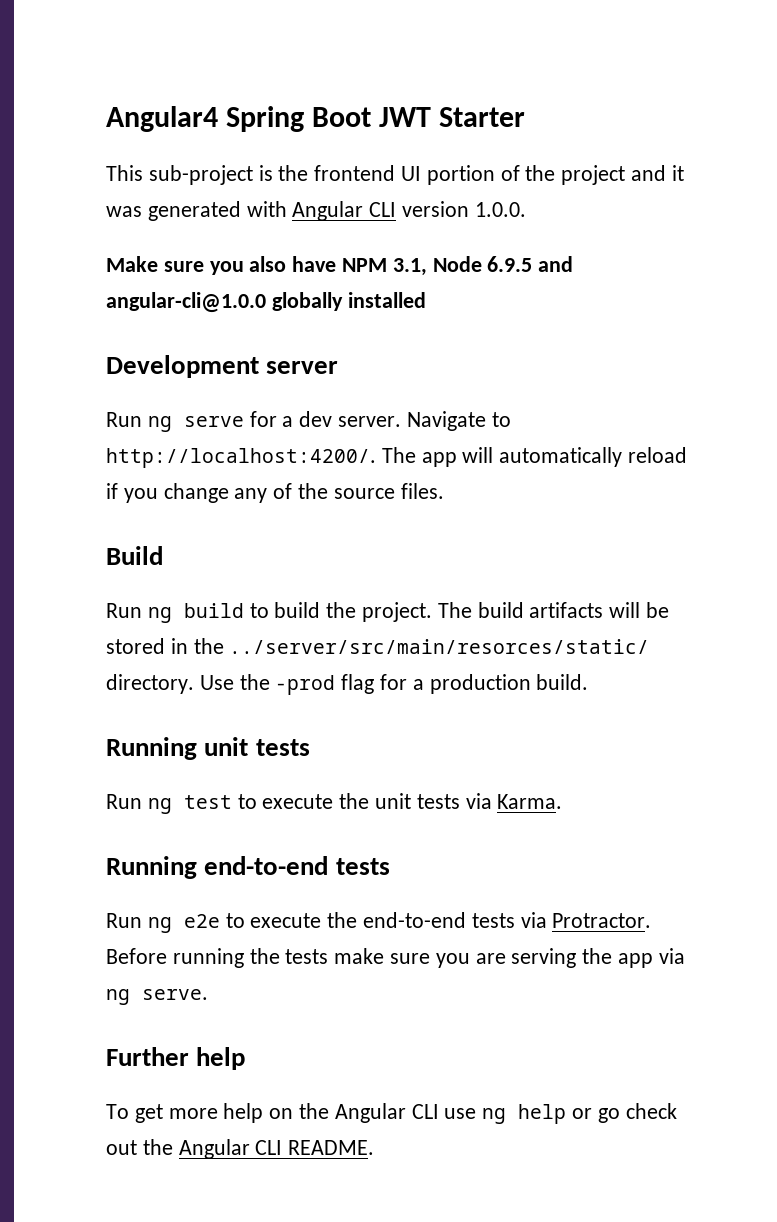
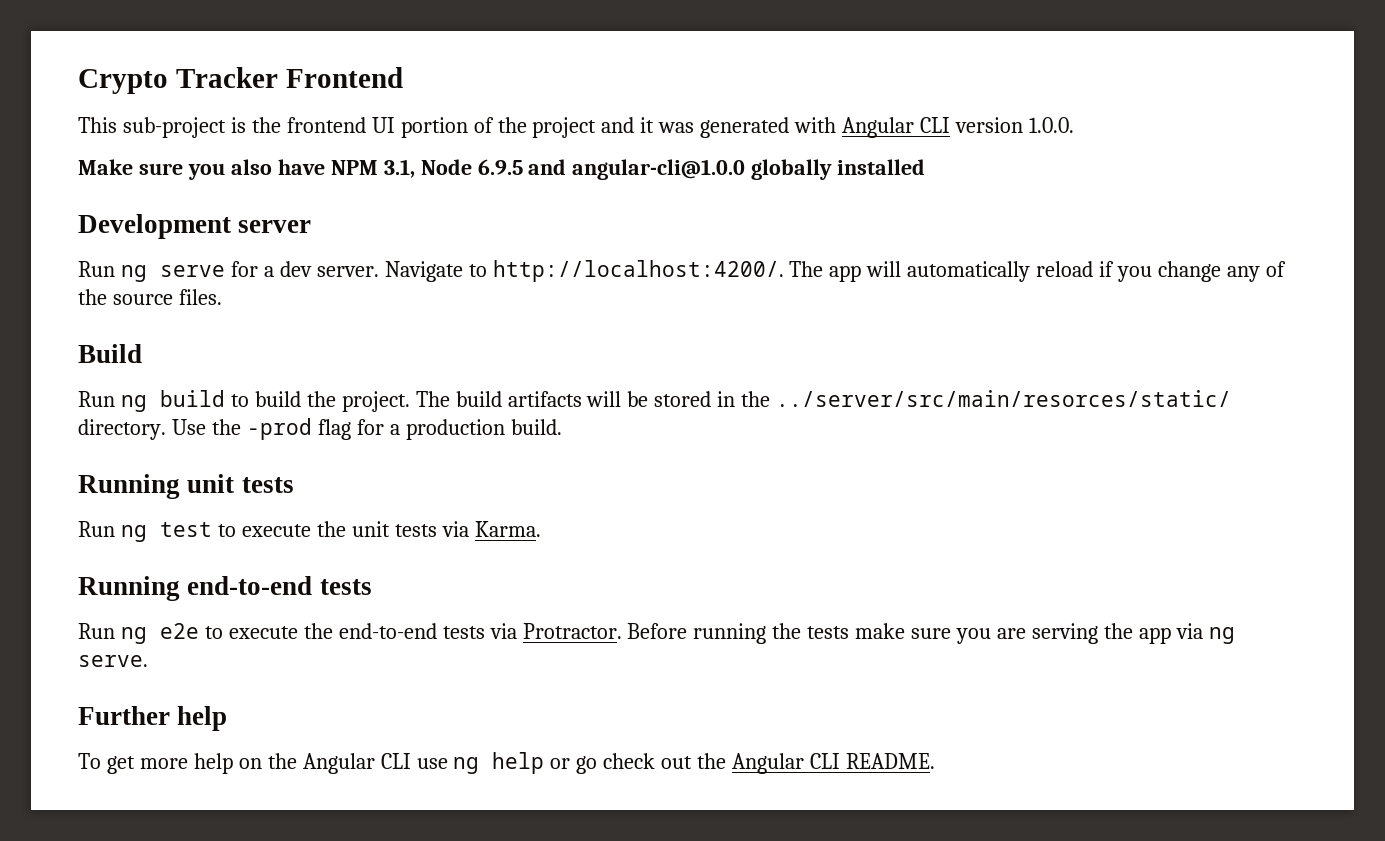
- Angular4 Spring Boot JWT Starter
+ Crypto Tracker Frontend

